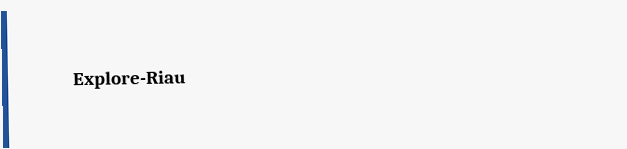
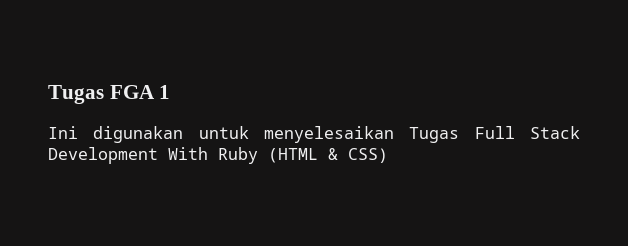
- Explore-Riau
+ Tugas FGA 1
+ Ini digunakan untuk menyelesaikan Tugas Full Stack Development With Ruby (HTML & CSS)

